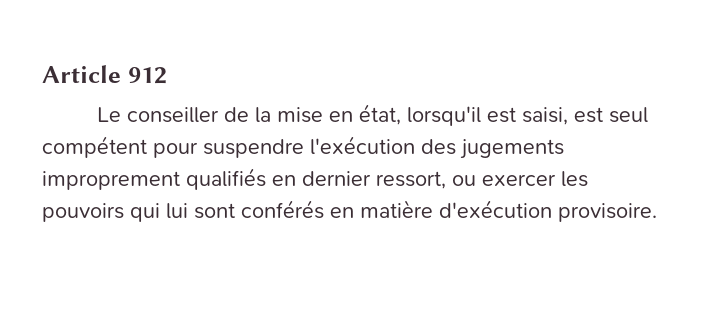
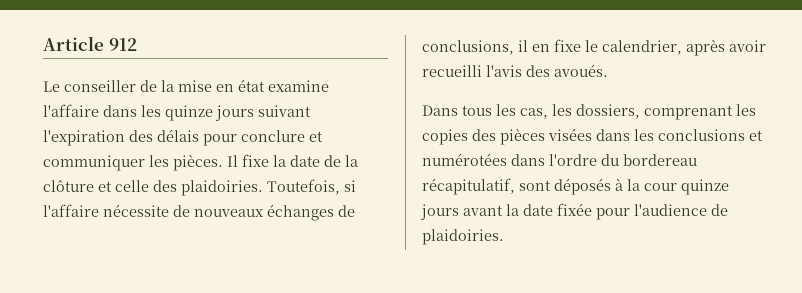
- Le conseiller de la mise en état, lorsqu'il est saisi, est seul compétent pour suspendre l'exécution des jugements improprement qualifiés en dernier ressort, ou exercer les pouvoirs qui lui sont conférés en matière d'exécution provisoire.
+ Le conseiller de la mise en état examine l'affaire dans les quinze jours suivant l'expiration des délais pour conclure et communiquer les pièces. Il fixe la date de la clôture et celle des plaidoiries. Toutefois, si l'affaire nécessite de nouveaux échanges de conclusions, il en fixe le calendrier, après avoir recueilli l'avis des avoués.
+ Dans tous les cas, les dossiers, comprenant les copies des pièces visées dans les conclusions et numérotées dans l'ordre du bordereau récapitulatif, sont déposés à la cour quinze jours avant la date fixée pour l'audience de plaidoiries.

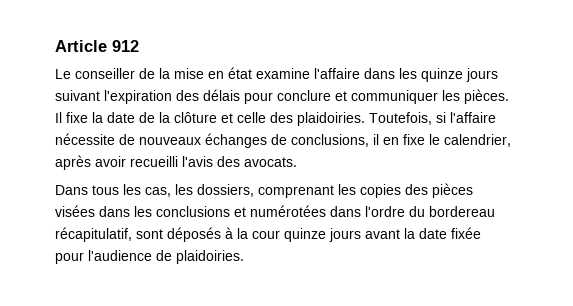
- Toutefois, si l'affaire nécessite de nouveaux échanges de conclusions, il en fixe le calendrier, après avoir recueilli l'avis des avoués.
+ Toutefois, si l'affaire nécessite de nouveaux échanges de conclusions, il en fixe le calendrier, après avoir recueilli l'avis des avocats.

